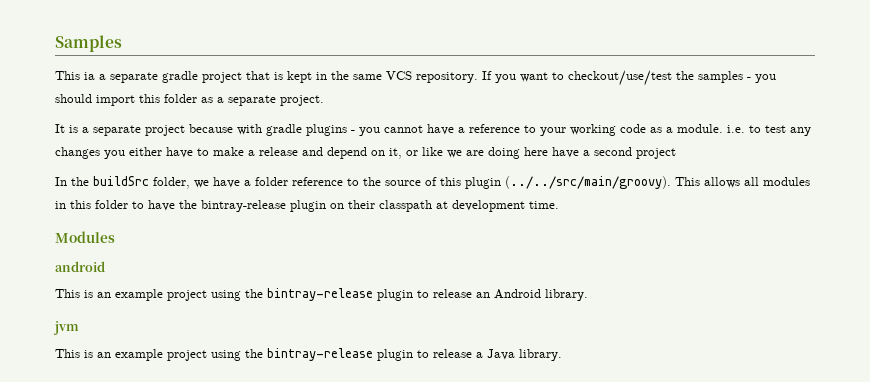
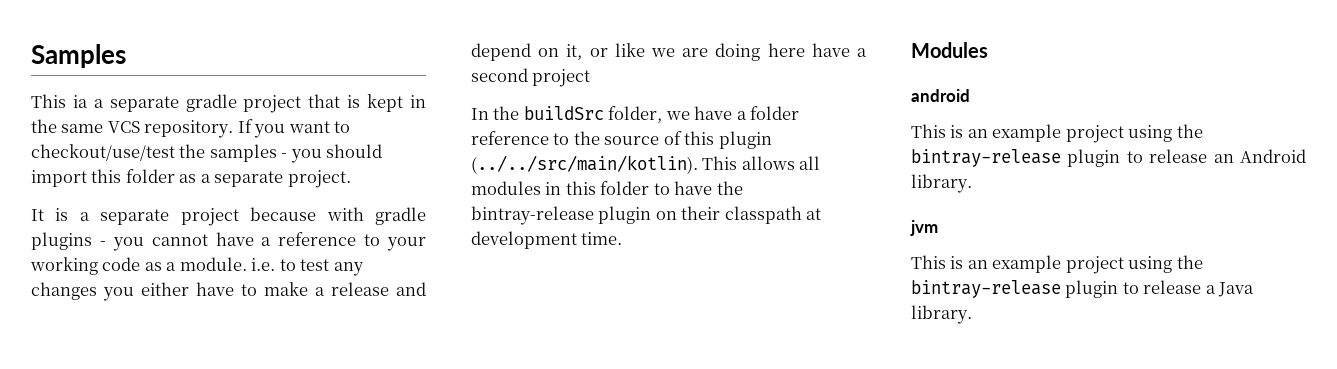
- In the buildSrc folder, we have a folder reference to the source of this plugin (../../src/main/groovy). This allows all modules in this folder to have the bintray-release plugin on their classpath at development time.
+ In the buildSrc folder, we have a folder reference to the source of this plugin (../../src/main/kotlin). This allows all modules in this folder to have the bintray-release plugin on their classpath at development time.

